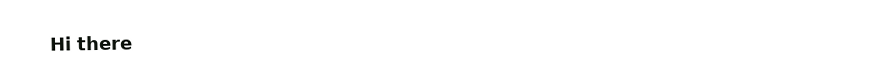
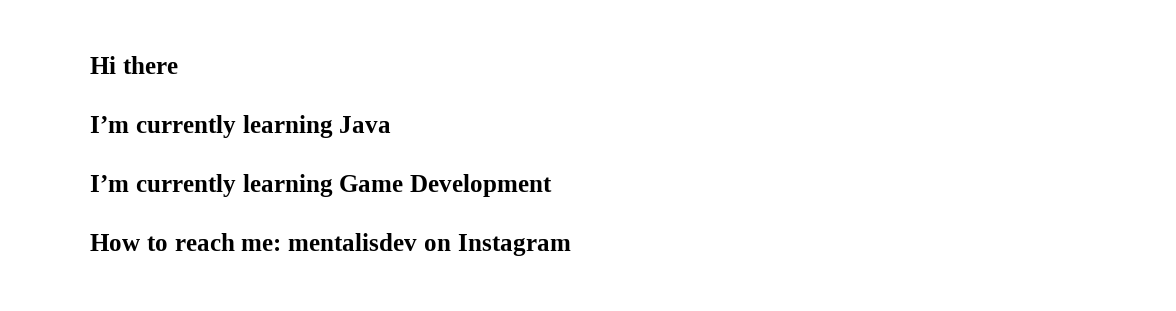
+ I’m currently learning Java
+ I’m currently learning Game Development
+ How to reach me: mentalisdev on Instagram

